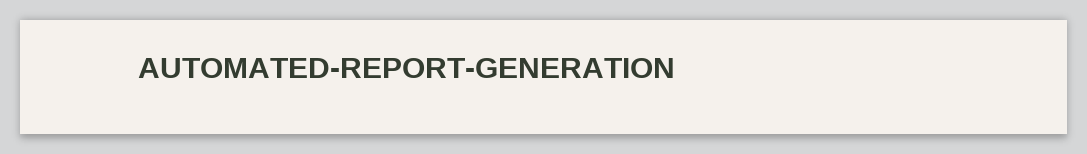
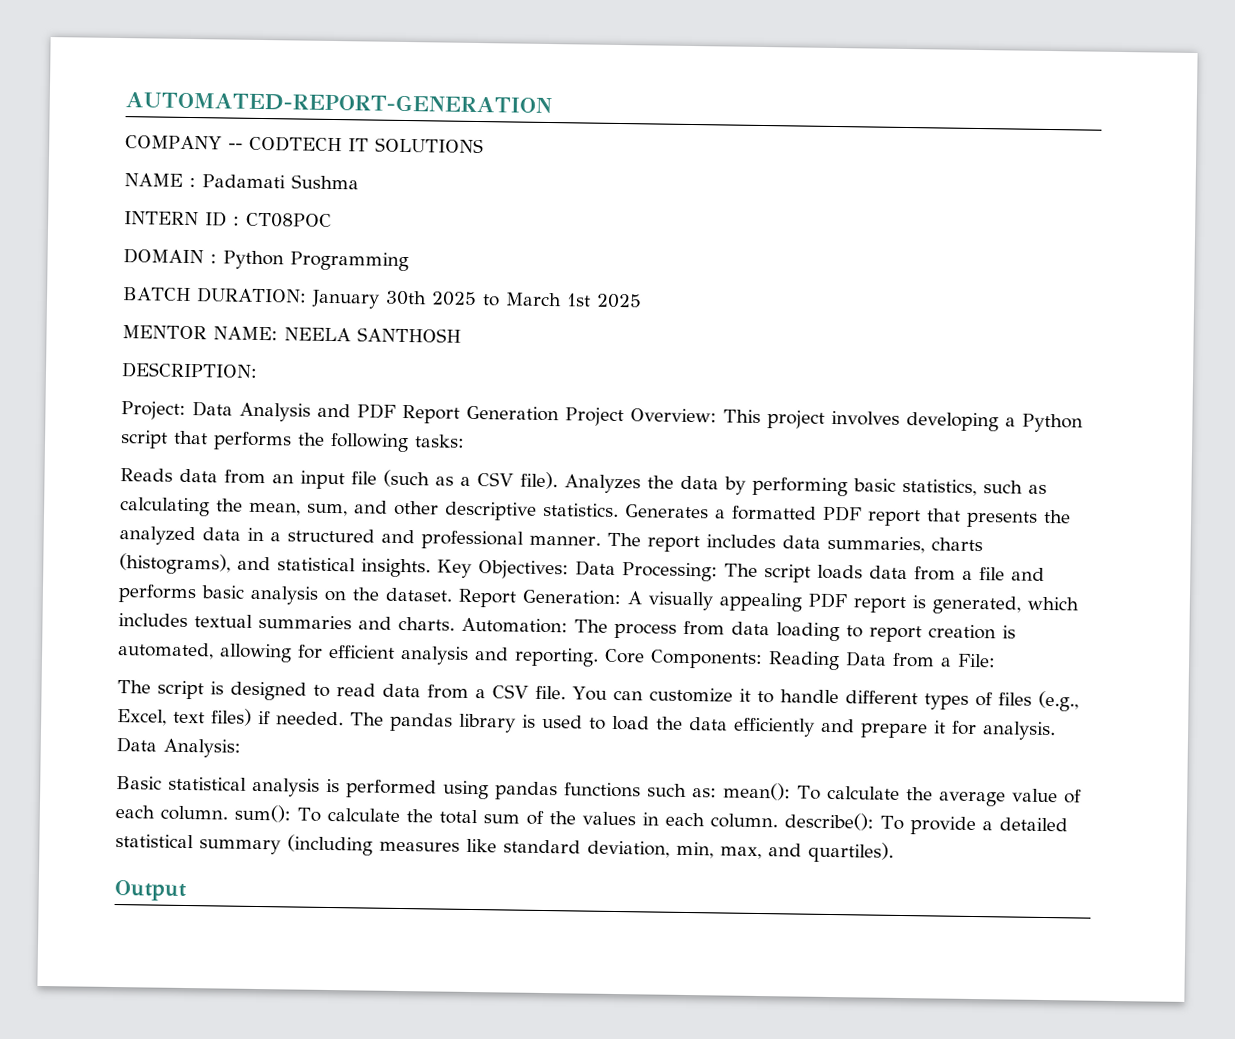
+ COMPANY -- CODTECH IT SOLUTIONS
+ NAME : Padamati Sushma
+ INTERN ID : CT08POC
+ DOMAIN : Python Programming
+ BATCH DURATION: January 30th 2025 to March 1st 2025
+ MENTOR NAME: NEELA SANTHOSH
+ DESCRIPTION:
+ Project: Data Analysis and PDF Report Generation Project Overview: This project involves developing a Python script that performs the following tasks:
+ Reads data from an input file (such as a CSV file). Analyzes the data by performing basic statistics, such as calculating the mean, sum, and other descriptive statistics. Generates a formatted PDF report that presents the analyzed data in a structured and professional manner. The report includes data summaries, charts (histograms), and statistical insights. Key Objectives: Data Processing: The script loads data from a file and performs basic analysis on the dataset. Report Generation: A visually appealing PDF report is generated, which includes textual summaries and charts. Automation: The process from data loading to report creation is automated, allowing for efficient analysis and reporting. Core Components: Reading Data from a File:
+ The script is designed to read data from a CSV file. You can customize it to handle different types of files (e.g., Excel, text files) if needed. The pandas library is used to load the data efficiently and prepare it for analysis. Data Analysis:
+ Basic statistical analysis is performed using pandas functions such as: mean(): To calculate the average value of each column. sum(): To calculate the total sum of the values in each column. describe(): To provide a detailed statistical summary (including measures like standard deviation, min, max, and quartiles).
+ Output

